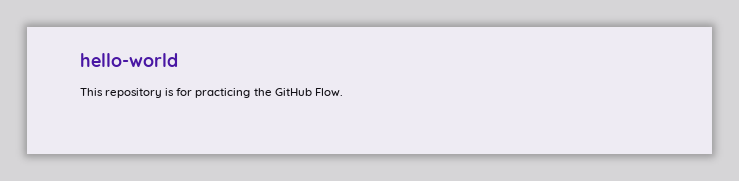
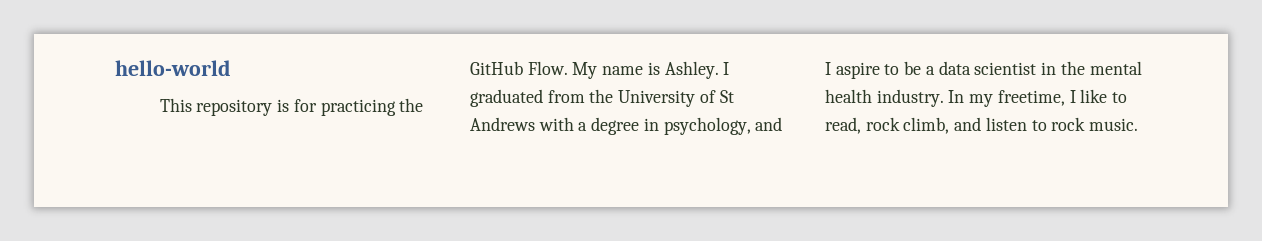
+ My name is Ashley. I graduated from the University of St Andrews with a degree in psychology, and I aspire to be a data scientist in the mental health industry. In my freetime, I like to read, rock climb, and listen to rock music.

